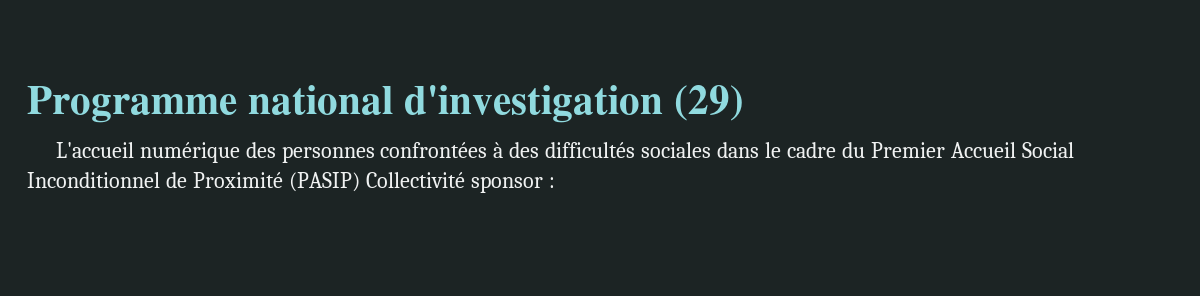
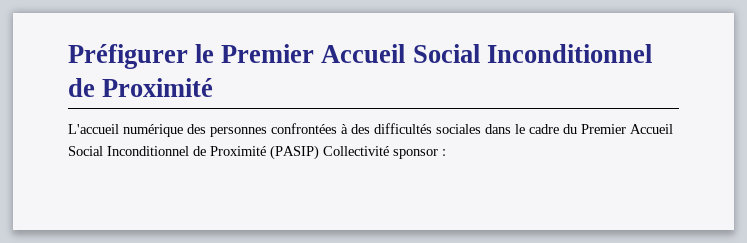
- Programme national d'investigation (29)
+ Préfigurer le Premier Accueil Social Inconditionnel de Proximité

